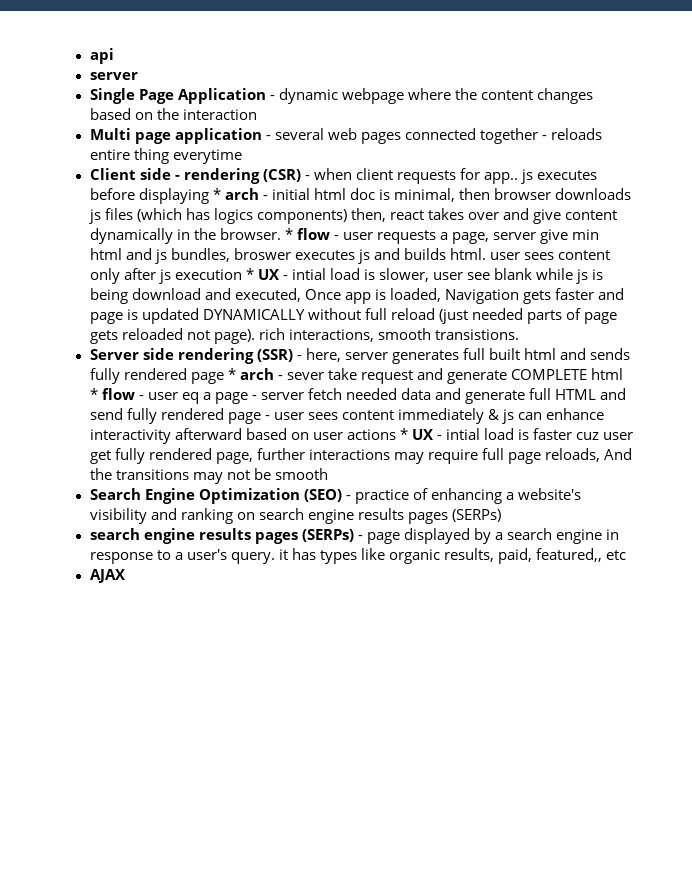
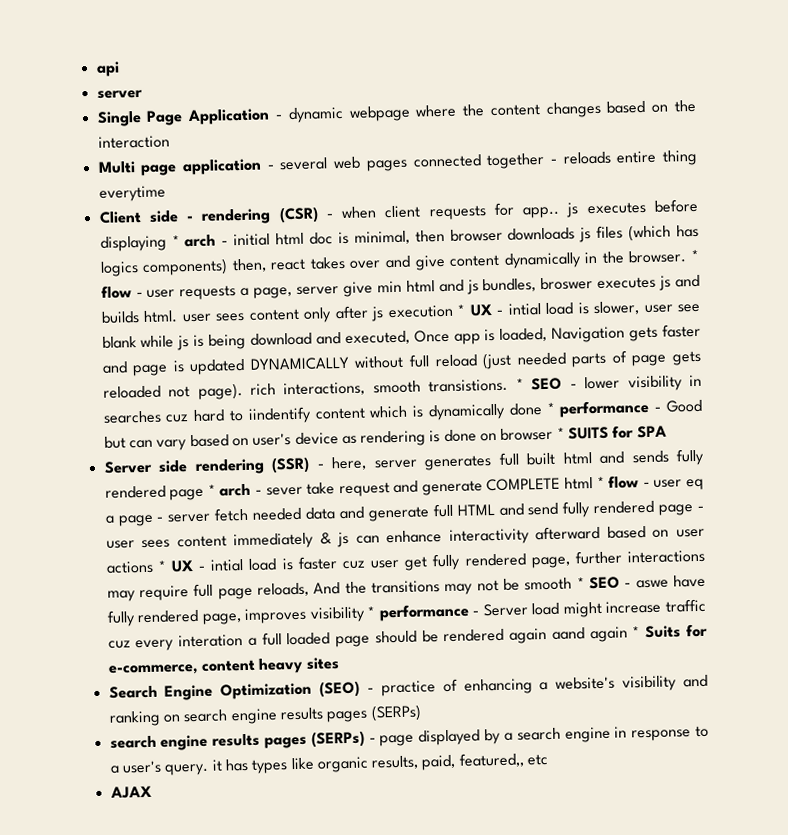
+ * SEO - lower visibility in searches cuz hard to iindentify content which is dynamically done * performance - Good but can vary based on user's device as rendering is done on browser * SUITS for SPA
- Server side rendering (SSR) - here, server generates full built html and sends fully rendered page * arch - sever take request and generate COMPLETE html * flow - user eq a page - server fetch needed data and generate full HTML and send fully rendered page - user sees content immediately & js can enhance interactivity afterward based on user actions * UX - intial load is faster cuz user get fully rendered page, further interactions may require full page reloads, And the transitions may not be smooth
+ Server side rendering (SSR) - here, server generates full built html and sends fully rendered page * arch - sever take request and generate COMPLETE html * flow - user eq a page - server fetch needed data and generate full HTML and send fully rendered page - user sees content immediately & js can enhance interactivity afterward based on user actions * UX - intial load is faster cuz user get fully rendered page, further interactions may require full page reloads, And the transitions may not be smooth * SEO - aswe have fully rendered page, improves visibility * performance - Server load might increase traffic cuz every interation a full loaded page should be rendered again aand again * Suits for e-commerce, content heavy sites

